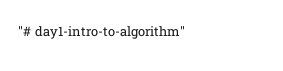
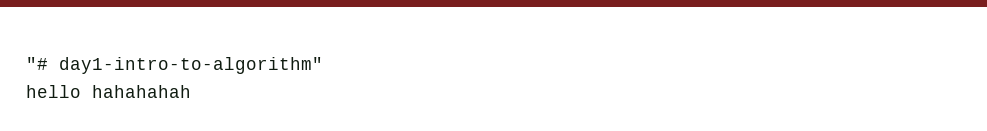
+ hello hahahahah

